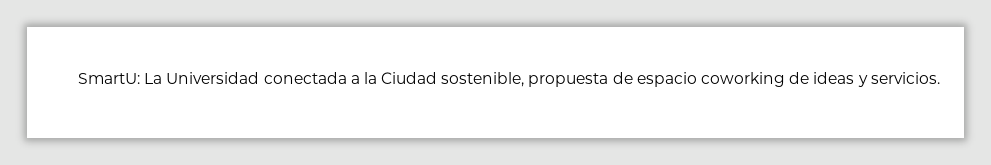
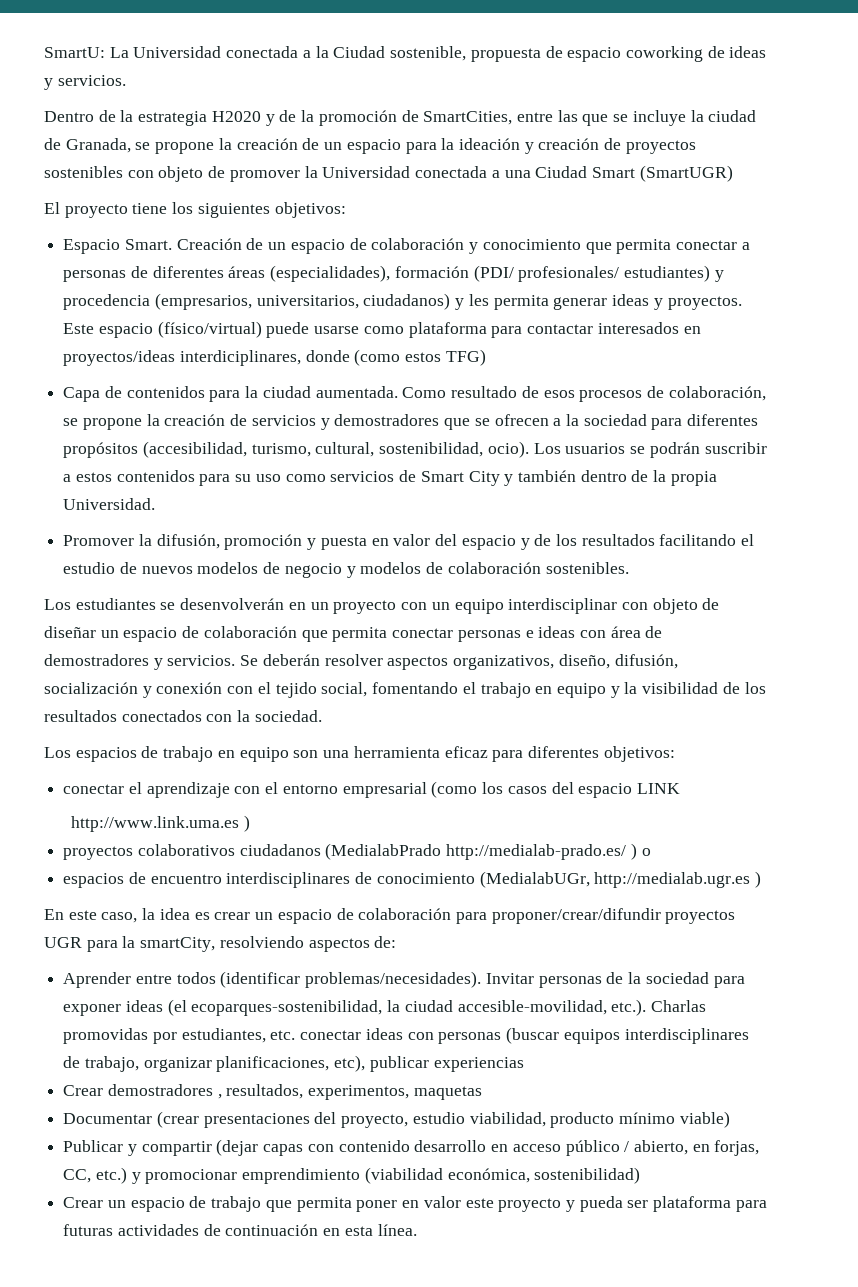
+ Dentro de la estrategia H2020 y de la promoción de SmartCities, entre las que se incluye la ciudad de Granada, se propone la creación de un espacio para la ideación y creación de proyectos sostenibles con objeto de promover la Universidad conectada a una Ciudad Smart (SmartUGR)
+ El proyecto tiene los siguientes objetivos:
+ Espacio Smart. Creación de un espacio de colaboración y conocimiento que permita conectar a personas de diferentes áreas (especialidades), formación (PDI/ profesionales/ estudiantes) y procedencia (empresarios, universitarios, ciudadanos) y les permita generar ideas y proyectos. Este espacio (físico/virtual) puede usarse como plataforma para contactar interesados en proyectos/ideas interdiciplinares, donde (como estos TFG)
+ Capa de contenidos para la ciudad aumentada. Como resultado de esos procesos de colaboración, se propone la creación de servicios y demostradores que se ofrecen a la sociedad para diferentes propósitos (accesibilidad, turismo, cultural, sostenibilidad, ocio). Los usuarios se podrán suscribir a estos contenidos para su uso como servicios de Smart City y también dentro de la propia Universidad.
+ Promover la difusión, promoción y puesta en valor del espacio y de los resultados facilitando el estudio de nuevos modelos de negocio y modelos de colaboración sostenibles.
+ Los estudiantes se desenvolverán en un proyecto con un equipo interdisciplinar con objeto de diseñar un espacio de colaboración que permita conectar personas e ideas con área de demostradores y servicios. Se deberán resolver aspectos organizativos, diseño, difusión, socialización y conexión con el tejido social, fomentando el trabajo en equipo y la visibilidad de los resultados conectados con la sociedad.
+ Los espacios de trabajo en equipo son una herramienta eficaz para diferentes objetivos:
+ conectar el aprendizaje con el entorno empresarial (como los casos del espacio LINK
+ http://www.link.uma.es )
+ proyectos colaborativos ciudadanos (MedialabPrado http://medialab-prado.es/ ) o
+ espacios de encuentro interdisciplinares de conocimiento (MedialabUGr, http://medialab.ugr.es )
+ En este caso, la idea es crear un espacio de colaboración para proponer/crear/difundir proyectos UGR para la smartCity, resolviendo aspectos de:
+ Aprender entre todos (identificar problemas/necesidades). Invitar personas de la sociedad para exponer ideas (el ecoparques-sostenibilidad, la ciudad accesible-movilidad, etc.). Charlas promovidas por estudiantes, etc. conectar ideas con personas (buscar equipos interdisciplinares de trabajo, organizar planificaciones, etc), publicar experiencias
+ Crear demostradores , resultados, experimentos, maquetas
+ Documentar (crear presentaciones del proyecto, estudio viabilidad, producto mínimo viable)
+ Publicar y compartir (dejar capas con contenido desarrollo en acceso público / abierto, en forjas, CC, etc.) y promocionar emprendimiento (viabilidad económica, sostenibilidad)
+ Crear un espacio de trabajo que permita poner en valor este proyecto y pueda ser plataforma para futuras actividades de continuación en esta línea.

